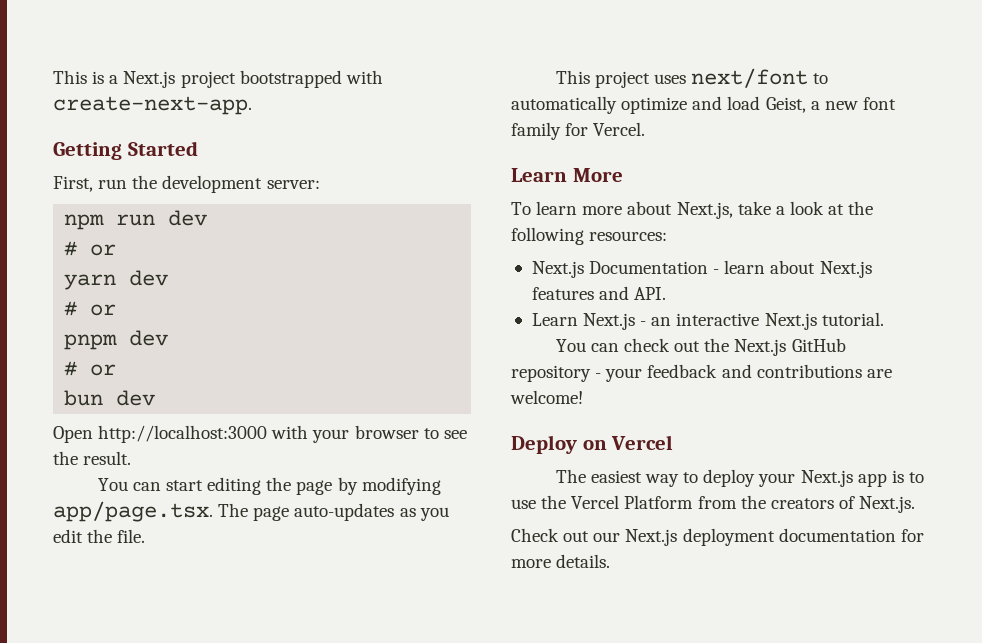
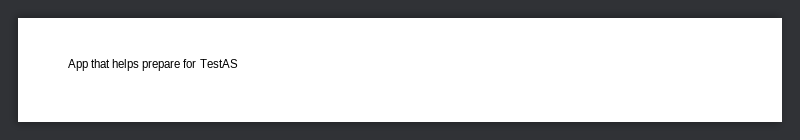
- This is a Next.js project bootstrapped with create-next-app.
- Getting Started
- First, run the development server:
- npm run dev
- # or
- yarn dev
- # or
- pnpm dev
- # or
- bun dev
- Open http://localhost:3000 with your browser to see the result.
- You can start editing the page by modifying app/page.tsx. The page auto-updates as you edit the file.
- This project uses next/font to automatically optimize and load Geist, a new font family for Vercel.
- Learn More
- To learn more about Next.js, take a look at the following resources:
- Next.js Documentation - learn about Next.js features and API.
- Learn Next.js - an interactive Next.js tutorial.
- You can check out the Next.js GitHub repository - your feedback and contributions are welcome!
- Deploy on Vercel
- The easiest way to deploy your Next.js app is to use the Vercel Platform from the creators of Next.js.
- Check out our Next.js deployment documentation for more details.
+ App that helps prepare for TestAS

